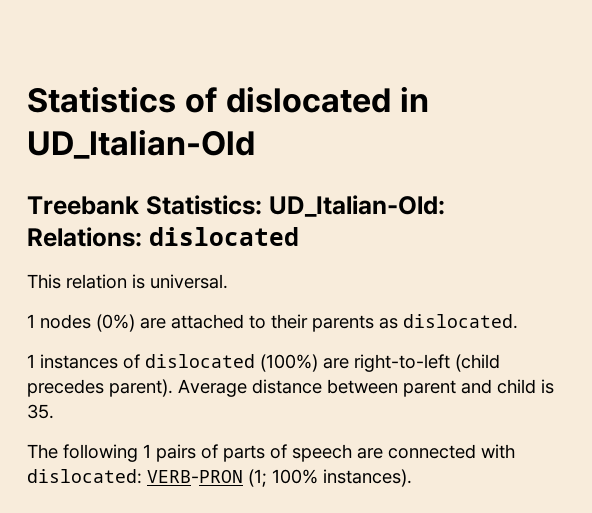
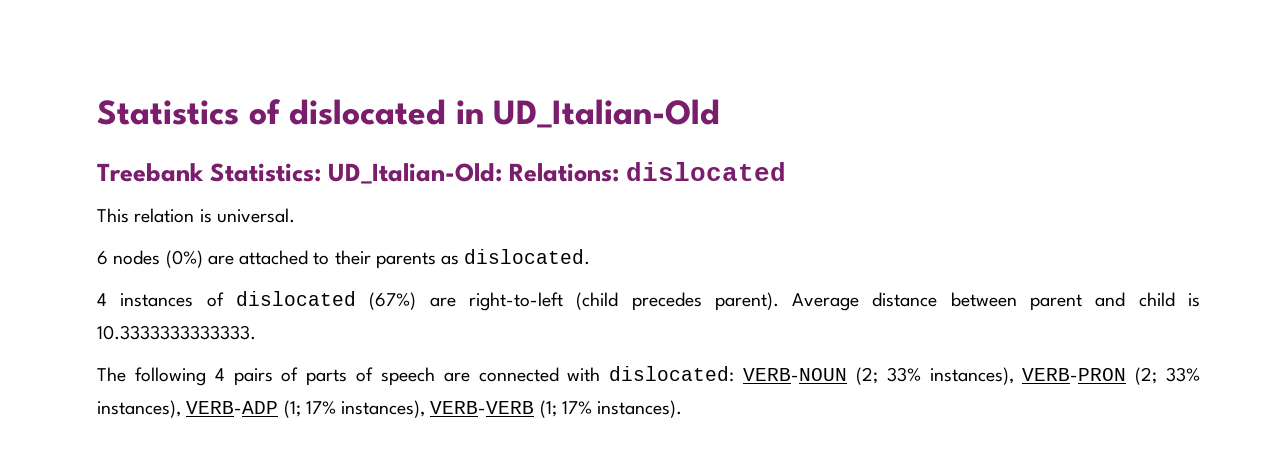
- 1 nodes (0%) are attached to their parents as dislocated.
+ 6 nodes (0%) are attached to their parents as dislocated.
- 1 instances of dislocated (100%) are right-to-left (child precedes parent).
+ 4 instances of dislocated (67%) are right-to-left (child precedes parent).
- Average distance between parent and child is 35.
+ Average distance between parent and child is 10.3333333333333.
- The following 1 pairs of parts of speech are connected with dislocated: VERB-PRON (1; 100% instances).
+ The following 4 pairs of parts of speech are connected with dislocated: VERB-NOUN (2; 33% instances), VERB-PRON (2; 33% instances), VERB-ADP (1; 17% instances), VERB-VERB (1; 17% instances).

